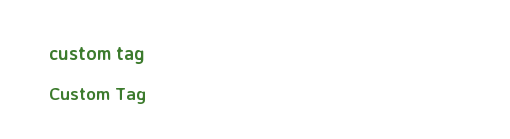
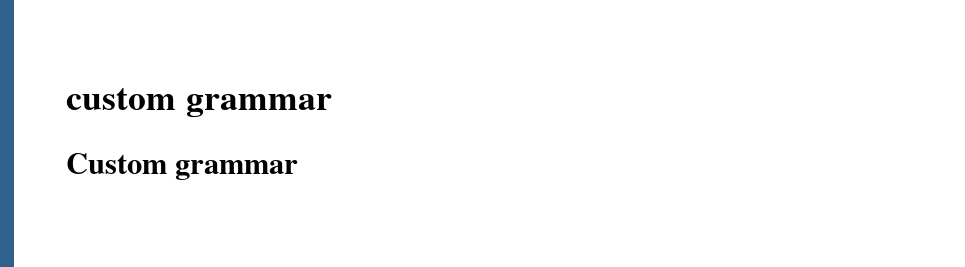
- custom tag
+ custom grammar
- Custom Tag
+ Custom grammar

